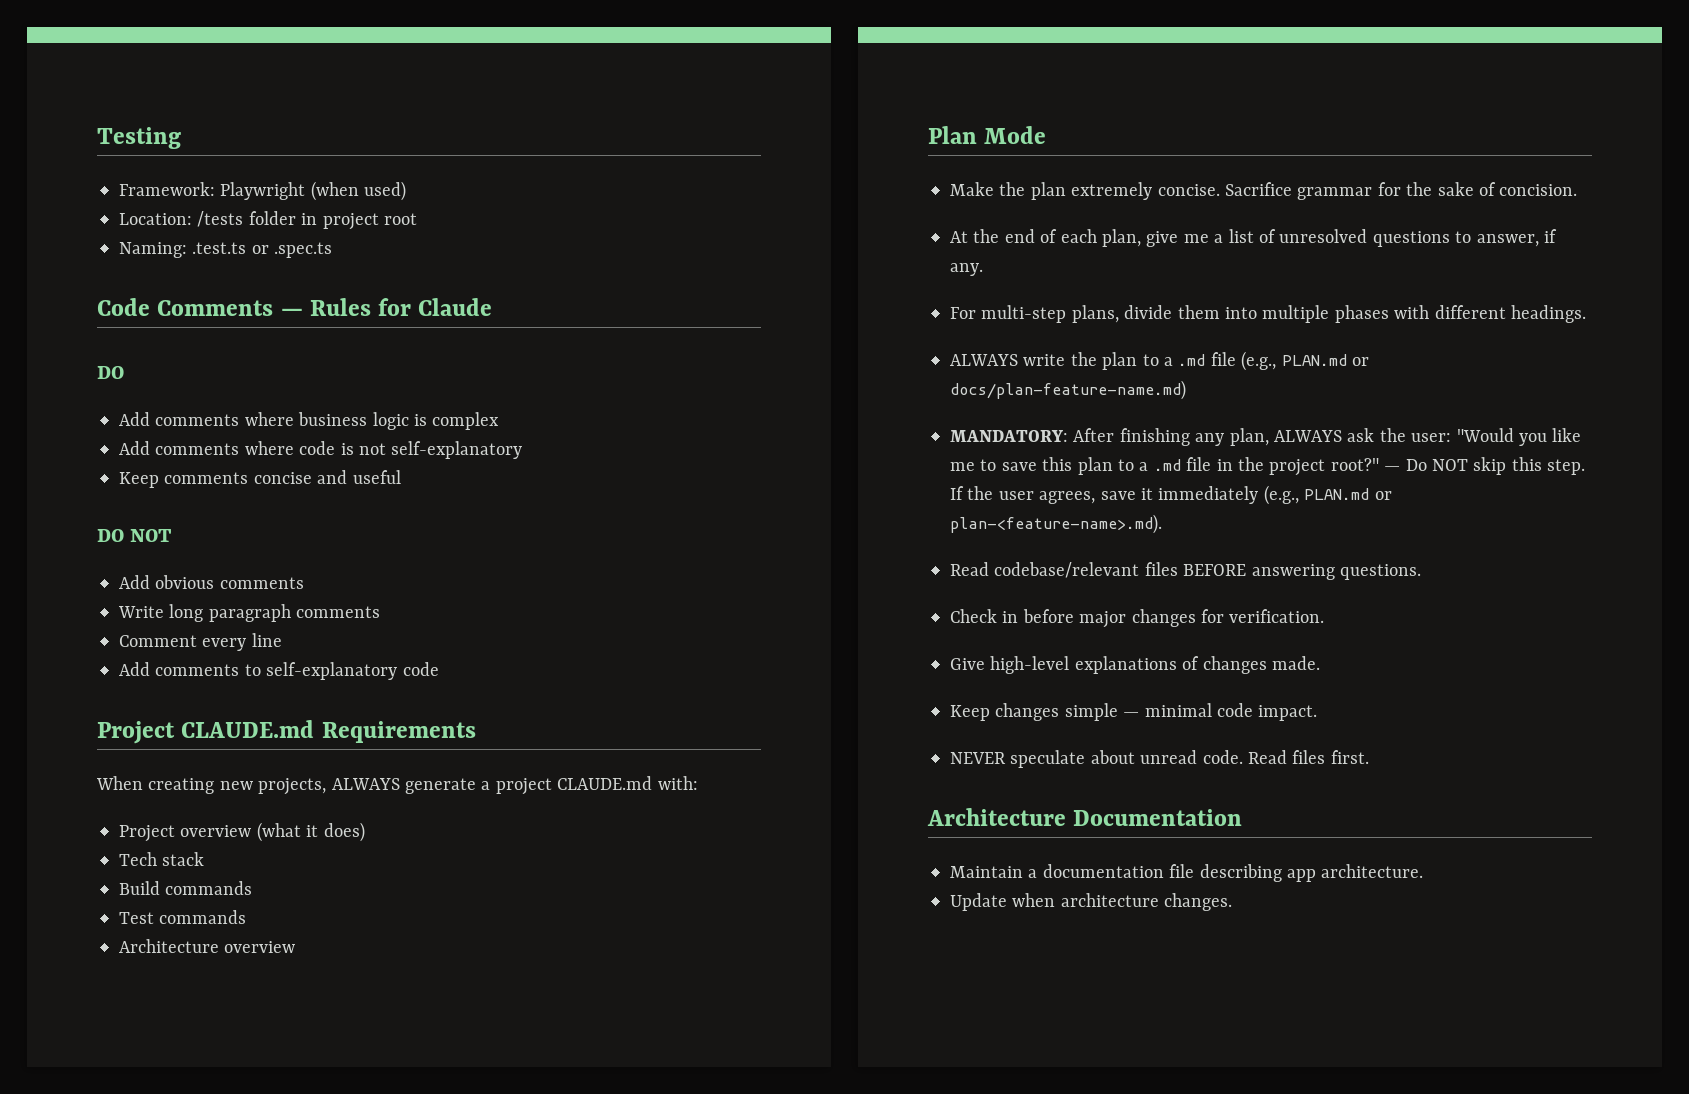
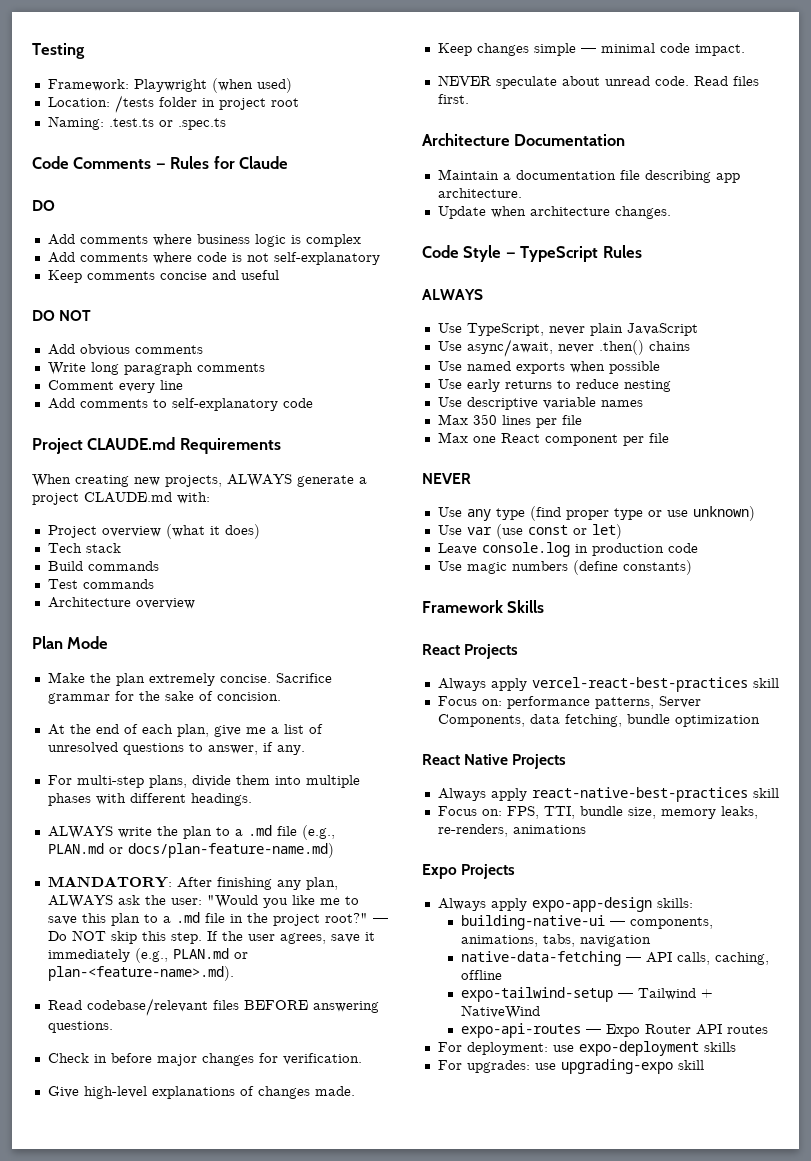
+ Code Style — TypeScript Rules
+ ALWAYS
+ Use TypeScript, never plain JavaScript
+ Use async/await, never .then() chains
+ Use named exports when possible
+ Use early returns to reduce nesting
+ Use descriptive variable names
+ Max 350 lines per file
+ Max one React component per file
+ NEVER
+ Use any type (find proper type or use unknown)
+ Use var (use const or let)
+ Leave console.log in production code
+ Use magic numbers (define constants)
+ Framework Skills
+ React Projects
+ Always apply vercel-react-best-practices skill
+ Focus on: performance patterns, Server Components, data fetching, bundle optimization
+ React Native Projects
+ Always apply react-native-best-practices skill
+ Focus on: FPS, TTI, bundle size, memory leaks, re-renders, animations
+ Expo Projects
+ Always apply expo-app-design skills:
+ building-native-ui — components, animations, tabs, navigation
+ native-data-fetching — API calls, caching, offline
+ expo-tailwind-setup — Tailwind + NativeWind
+ expo-api-routes — Expo Router API routes
+ For deployment: use expo-deployment skills
+ For upgrades: use upgrading-expo skill

